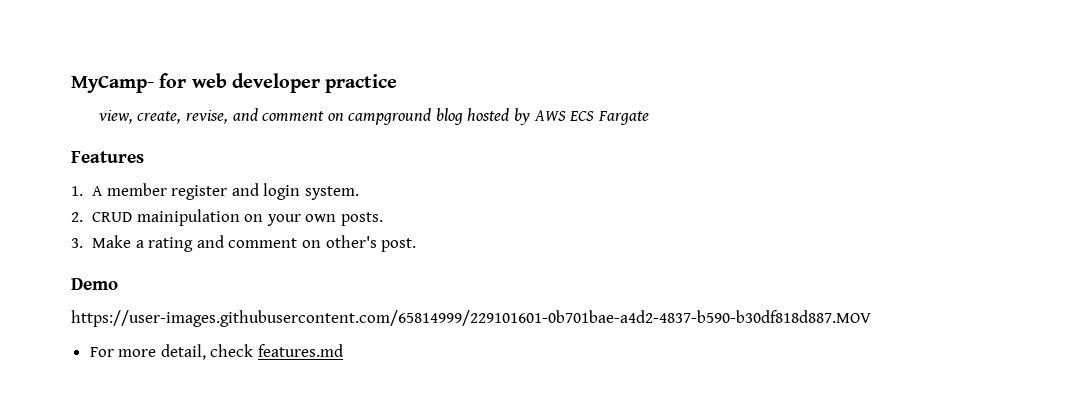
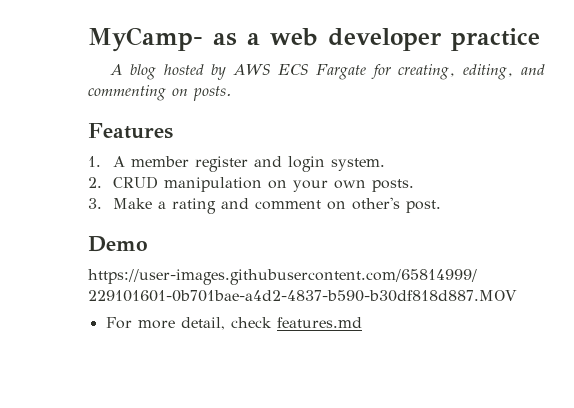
- MyCamp- for web developer practice
+ MyCamp- as a web developer practice
- view, create, revise, and comment on campground blog hosted by AWS ECS Fargate
+ A blog hosted by AWS ECS Fargate for creating, editing, and commenting on posts.
- 2. CRUD mainipulation on your own posts.
+ 2. CRUD manipulation on your own posts.

